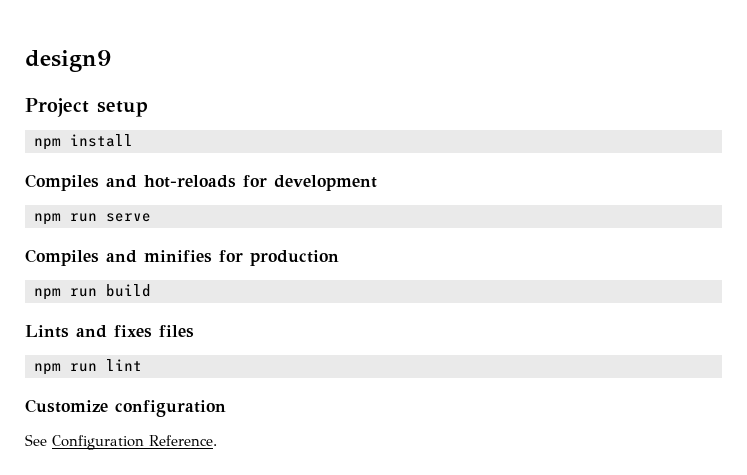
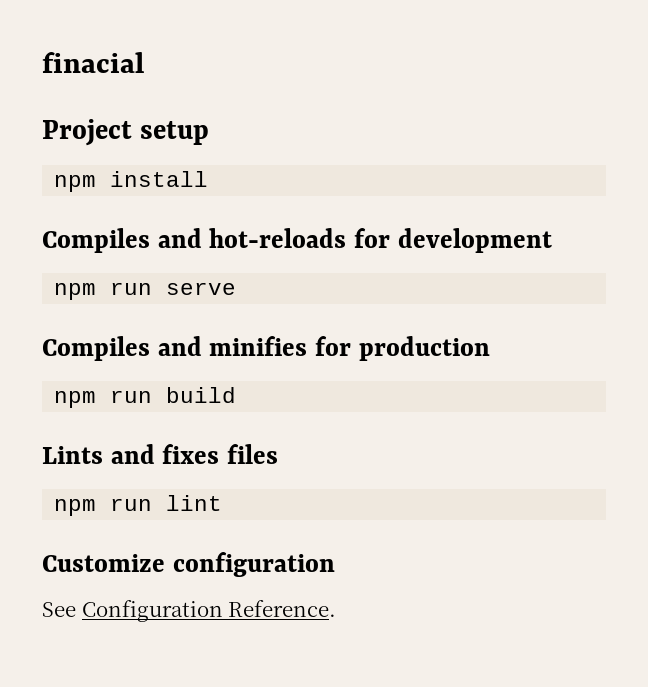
- design9
+ finacial

